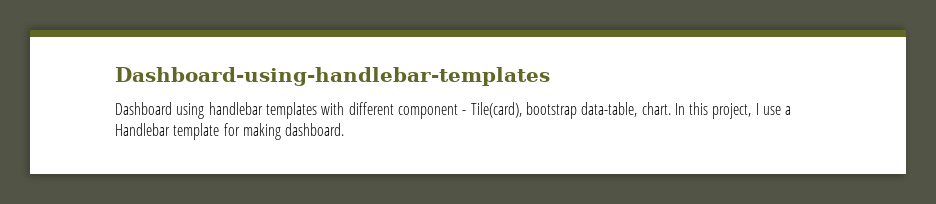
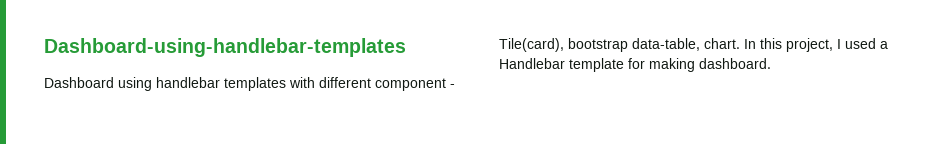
- In this project, I use a Handlebar template for making dashboard.
+ In this project, I used a Handlebar template for making dashboard.

